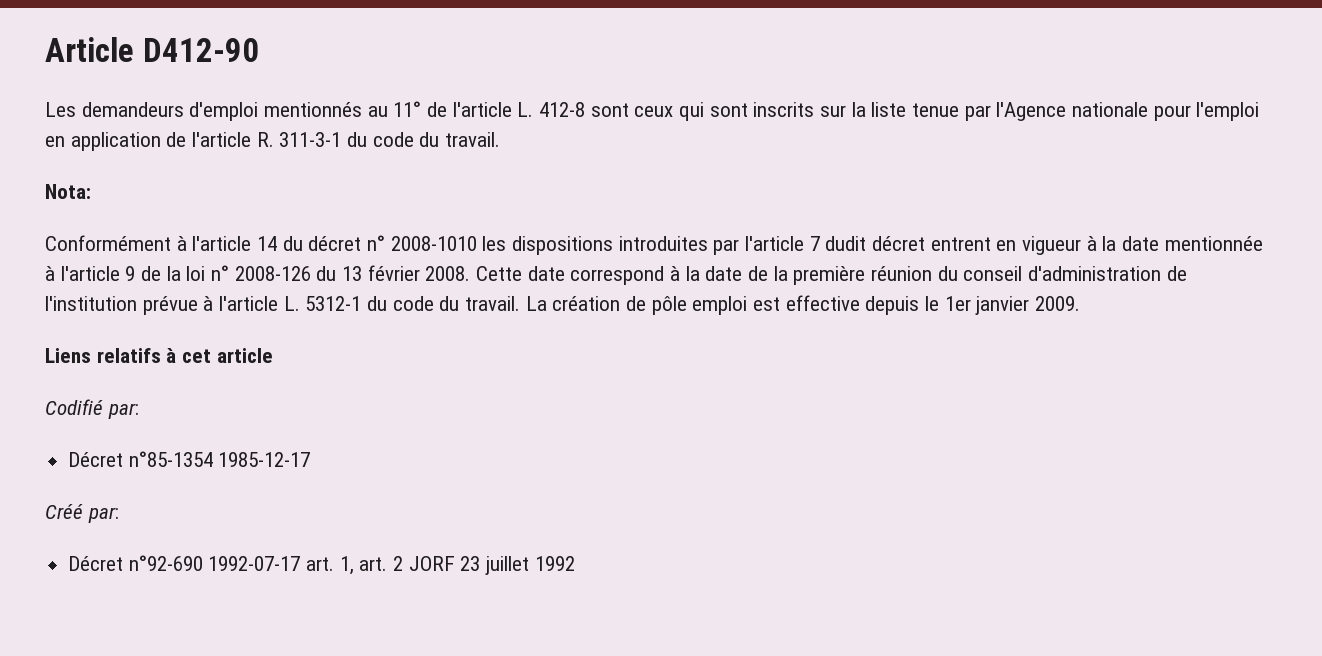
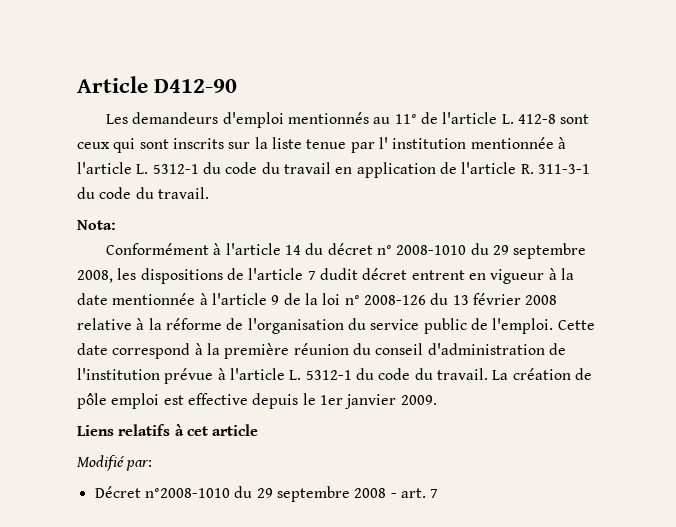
- Les demandeurs d'emploi mentionnés au 11° de l'article L. 412-8 sont ceux qui sont inscrits sur la liste tenue par l'Agence nationale pour l'emploi en application de l'article R. 311-3-1 du code du travail.
+ Les demandeurs d'emploi mentionnés au 11° de l'article L. 412-8 sont ceux qui sont inscrits sur la liste tenue par l' institution mentionnée à l'article L. 5312-1 du code du travail en application de l'article R. 311-3-1 du code du travail.
- Conformément à l'article 14 du décret n° 2008-1010 les dispositions introduites par l'article 7 dudit décret entrent en vigueur à la date mentionnée à l'article 9 de la loi n° 2008-126 du 13 février 2008.
+ Conformément à l'article 14 du décret n° 2008-1010 du 29 septembre 2008, les dispositions de l'article 7 dudit décret entrent en vigueur à la date mentionnée à l'article 9 de la loi n° 2008-126 du 13 février 2008 relative à la réforme de l'organisation du service public de l'emploi.
- Cette date correspond à la date de la première réunion du conseil d'administration de l'institution prévue à l'article L. 5312-1 du code du travail.
+ Cette date correspond à la première réunion du conseil d'administration de l'institution prévue à l'article L. 5312-1 du code du travail.
- Codifié par:
- Décret n°85-1354 1985-12-17
- Créé par:
- Décret n°92-690 1992-07-17 art. 1, art. 2 JORF 23 juillet 1992
+ Modifié par:
+ Décret n°2008-1010 du 29 septembre 2008 - art. 7

